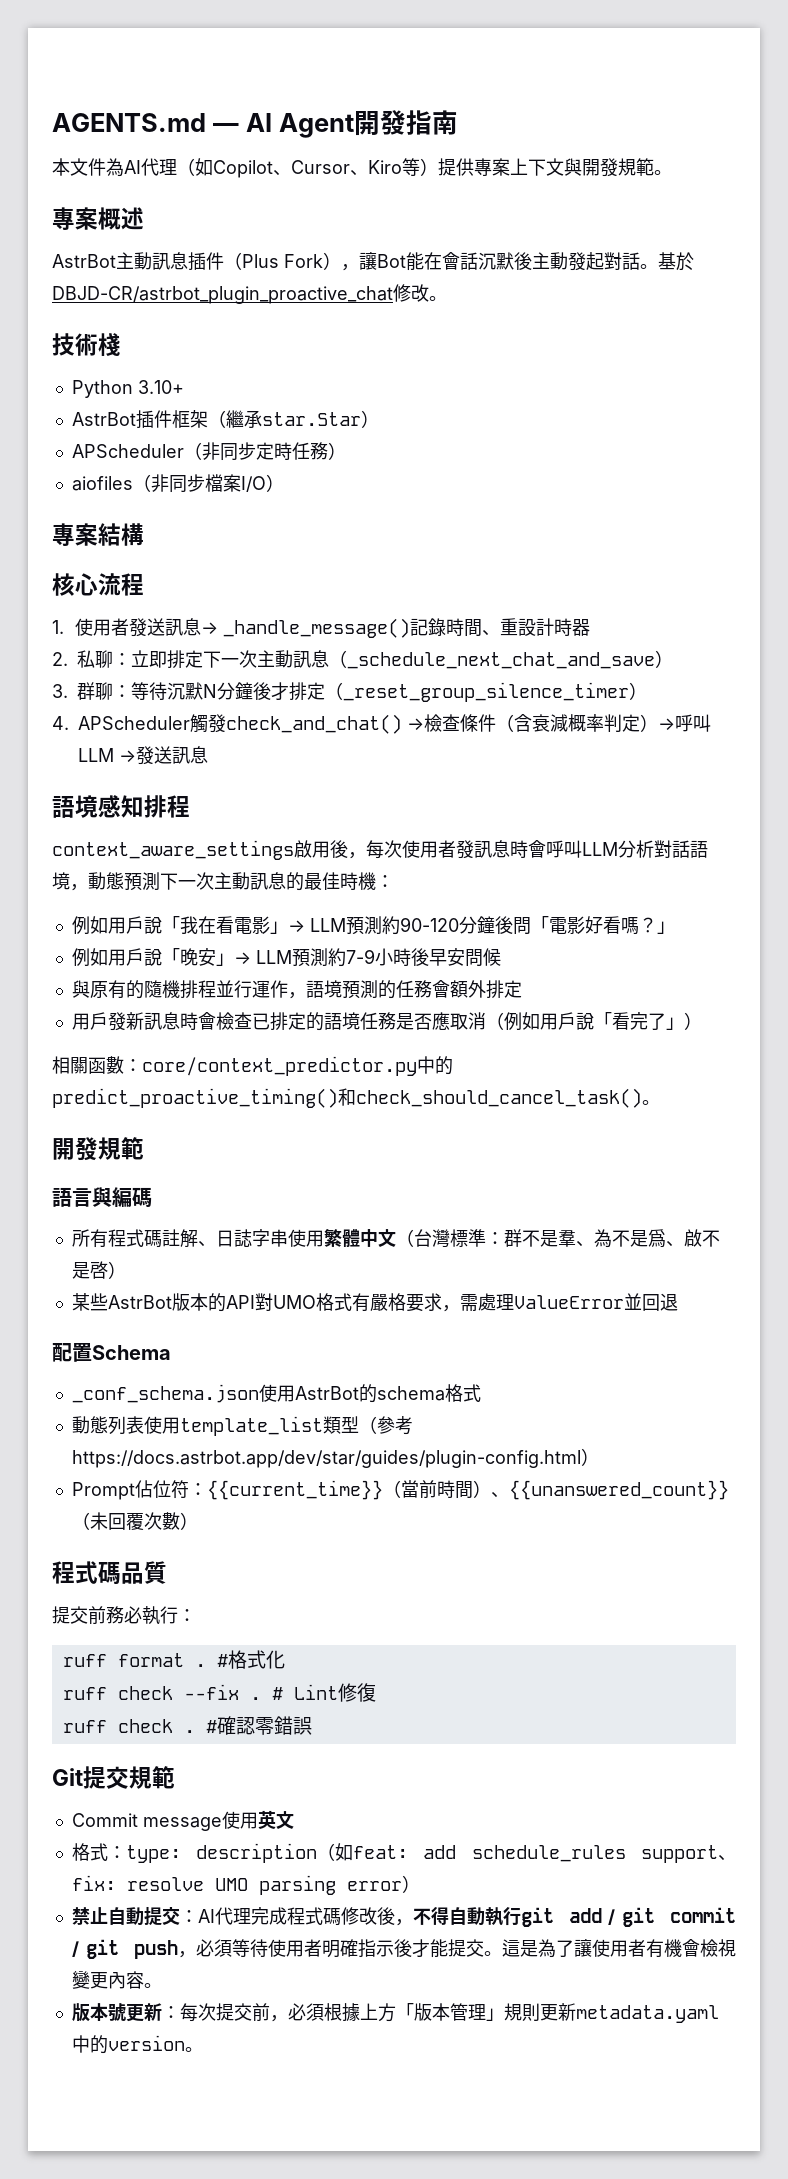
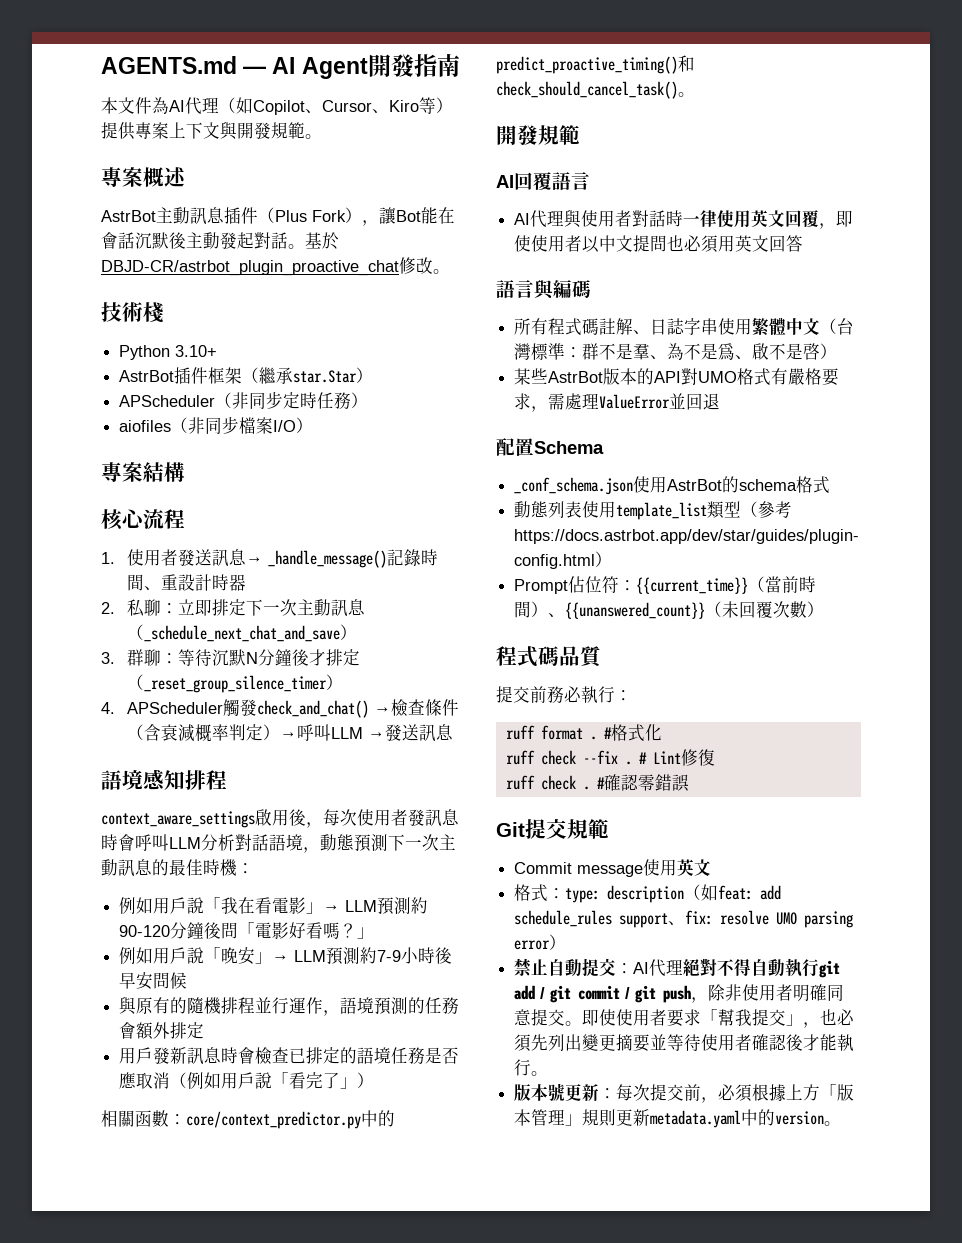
+ AI回覆語言
+ AI代理與使用者對話時一律使用英文回覆，即使使用者以中文提問也必須用英文回答
- 禁止自動提交：AI代理完成程式碼修改後，不得自動執行git add / git commit / git push，必須等待使用者明確指示後才能提交。這是為了讓使用者有機會檢視變更內容。
+ 禁止自動提交：AI代理絕對不得自動執行git add / git commit / git push，除非使用者明確同意提交。即使使用者要求「幫我提交」，也必須先列出變更摘要並等待使用者確認後才能執行。

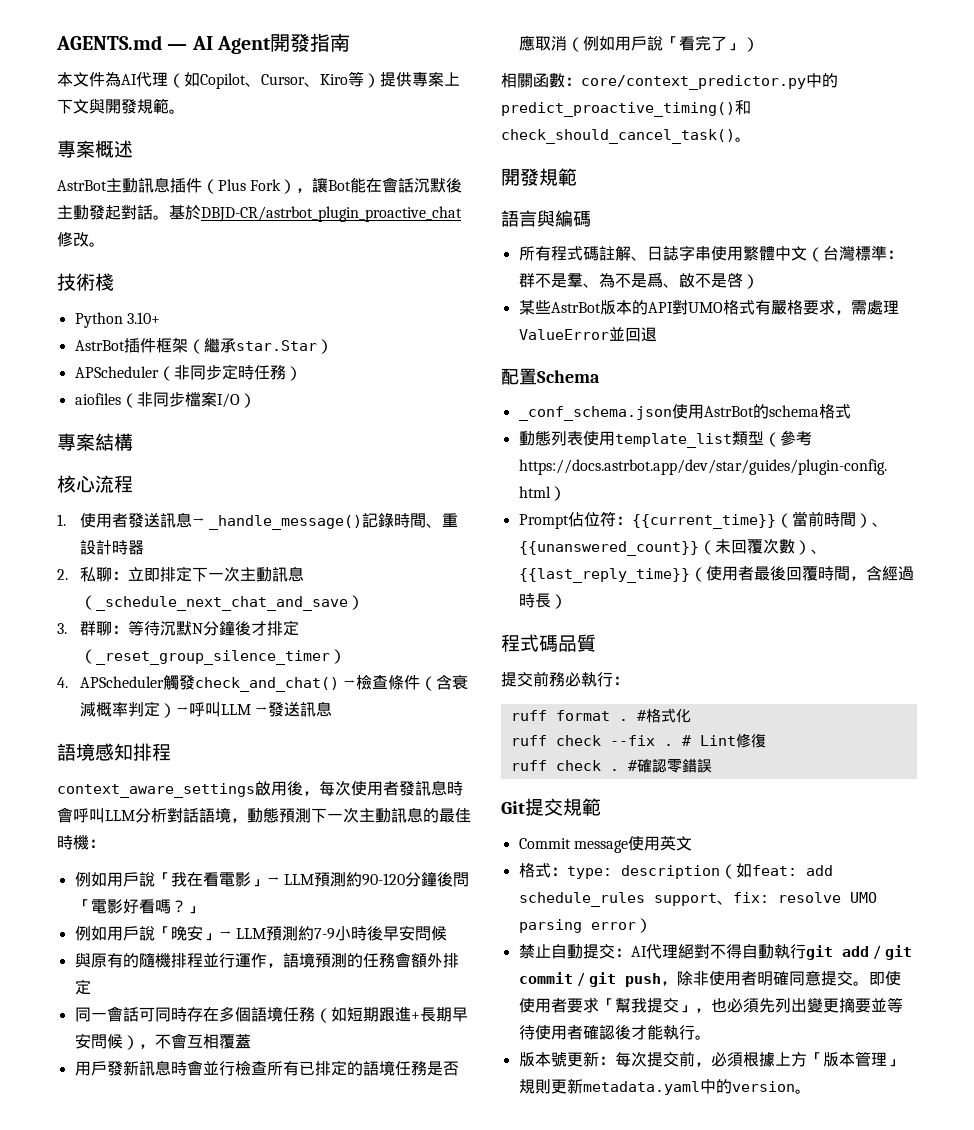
+ 同一會話可同時存在多個語境任務（如短期跟進+長期早安問候），不會互相覆蓋
- 用戶發新訊息時會檢查已排定的語境任務是否應取消（例如用戶說「看完了」）
+ 用戶發新訊息時會並行檢查所有已排定的語境任務是否應取消（例如用戶說「看完了」）
- AI回覆語言
- AI代理與使用者對話時一律使用英文回覆，即使使用者以中文提問也必須用英文回答
- Prompt佔位符：{{current_time}}（當前時間）、{{unanswered_count}}（未回覆次數）
+ Prompt佔位符：{{current_time}}（當前時間）、{{unanswered_count}}（未回覆次數）、{{last_reply_time}}（使用者最後回覆時間，含經過時長）

